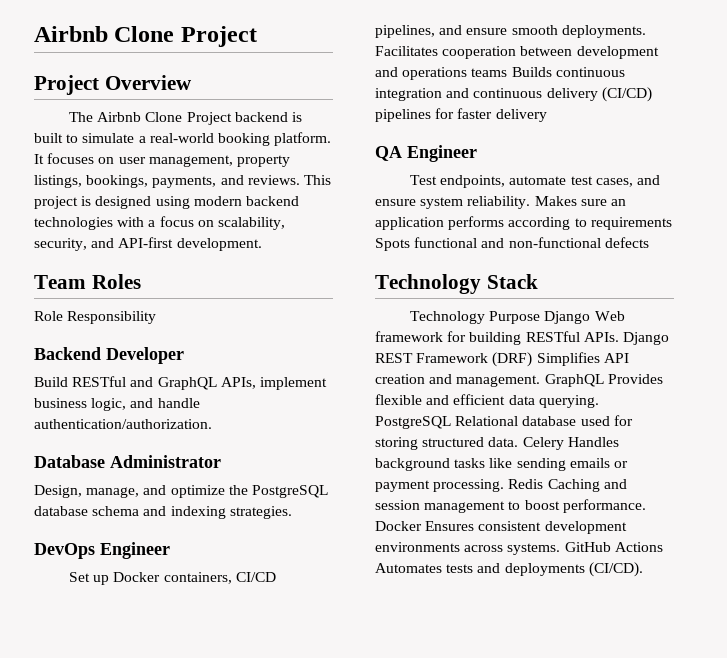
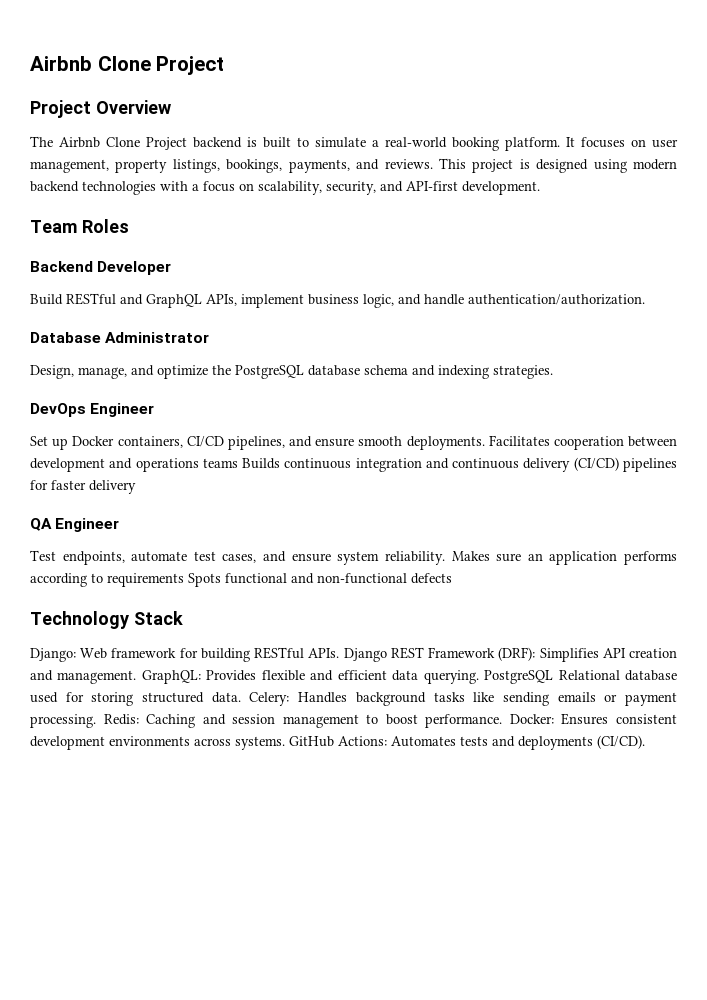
- Role Responsibility
- Technology Purpose Django Web framework for building RESTful APIs.
+ Django: Web framework for building RESTful APIs.
- Django REST Framework (DRF) Simplifies API creation and management.
+ Django REST Framework (DRF): Simplifies API creation and management.
- GraphQL Provides flexible and efficient data querying.
+ GraphQL: Provides flexible and efficient data querying.
- Celery Handles background tasks like sending emails or payment processing.
+ Celery: Handles background tasks like sending emails or payment processing.
- Redis Caching and session management to boost performance.
+ Redis: Caching and session management to boost performance.
- Docker Ensures consistent development environments across systems.
+ Docker: Ensures consistent development environments across systems.
- GitHub Actions Automates tests and deployments (CI/CD).
+ GitHub Actions: Automates tests and deployments (CI/CD).

